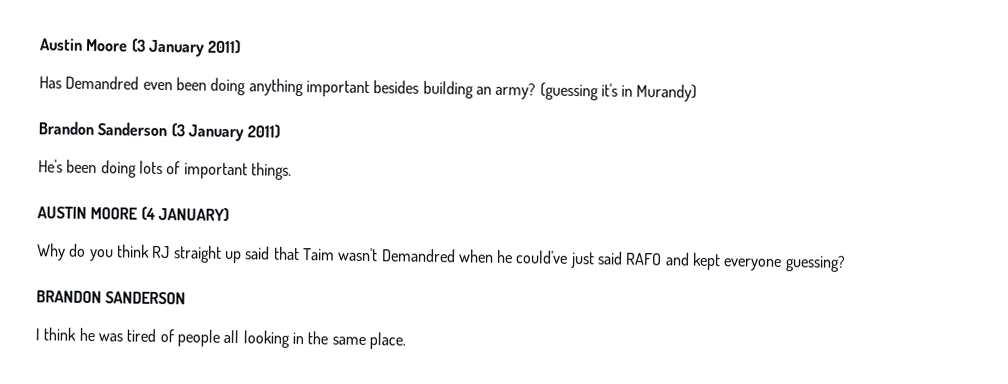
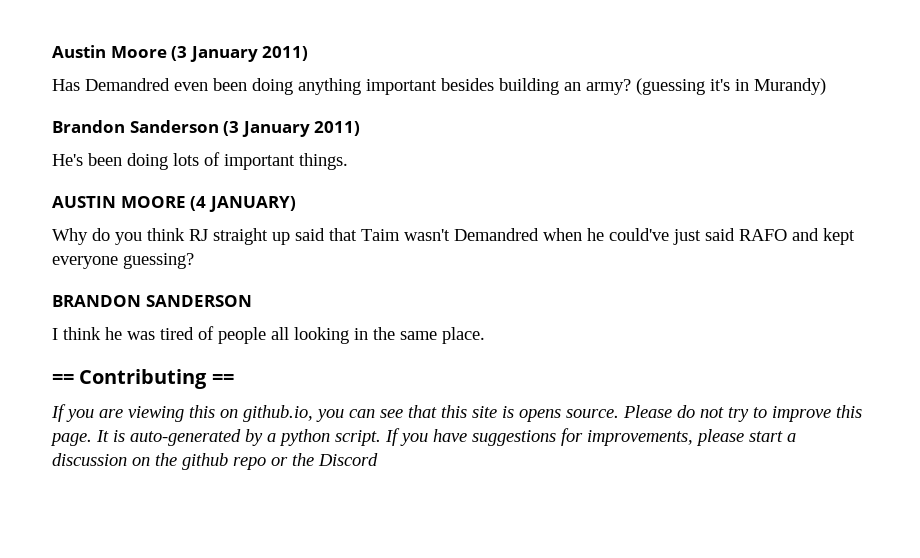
+ == Contributing ==
+ If you are viewing this on github.io, you can see that this site is opens source. Please do not try to improve this page. It is auto-generated by a python script. If you have suggestions for improvements, please start a discussion on the github repo or the Discord

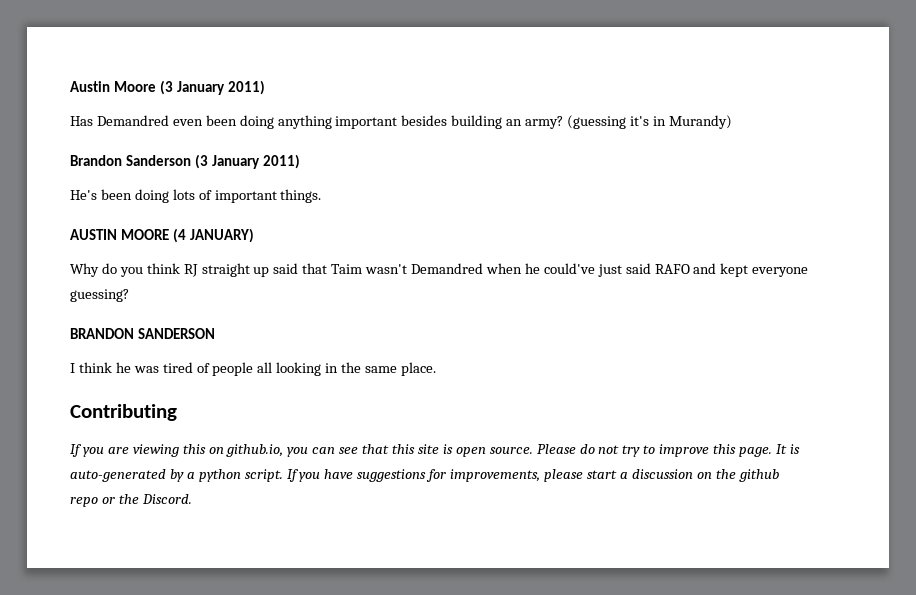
- == Contributing ==
+ Contributing
- If you are viewing this on github.io, you can see that this site is opens source.
+ If you are viewing this on github.io, you can see that this site is open source.
- If you have suggestions for improvements, please start a discussion on the github repo or the Discord
+ If you have suggestions for improvements, please start a discussion on the github repo or the Discord.

